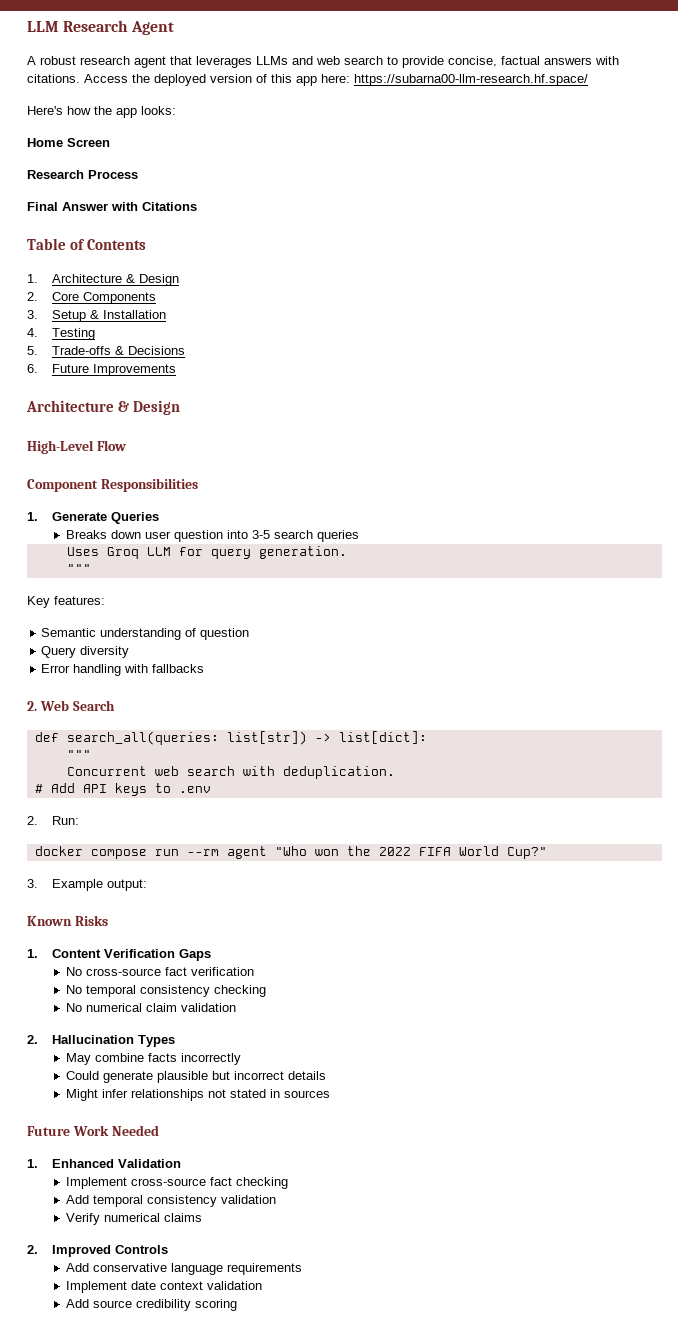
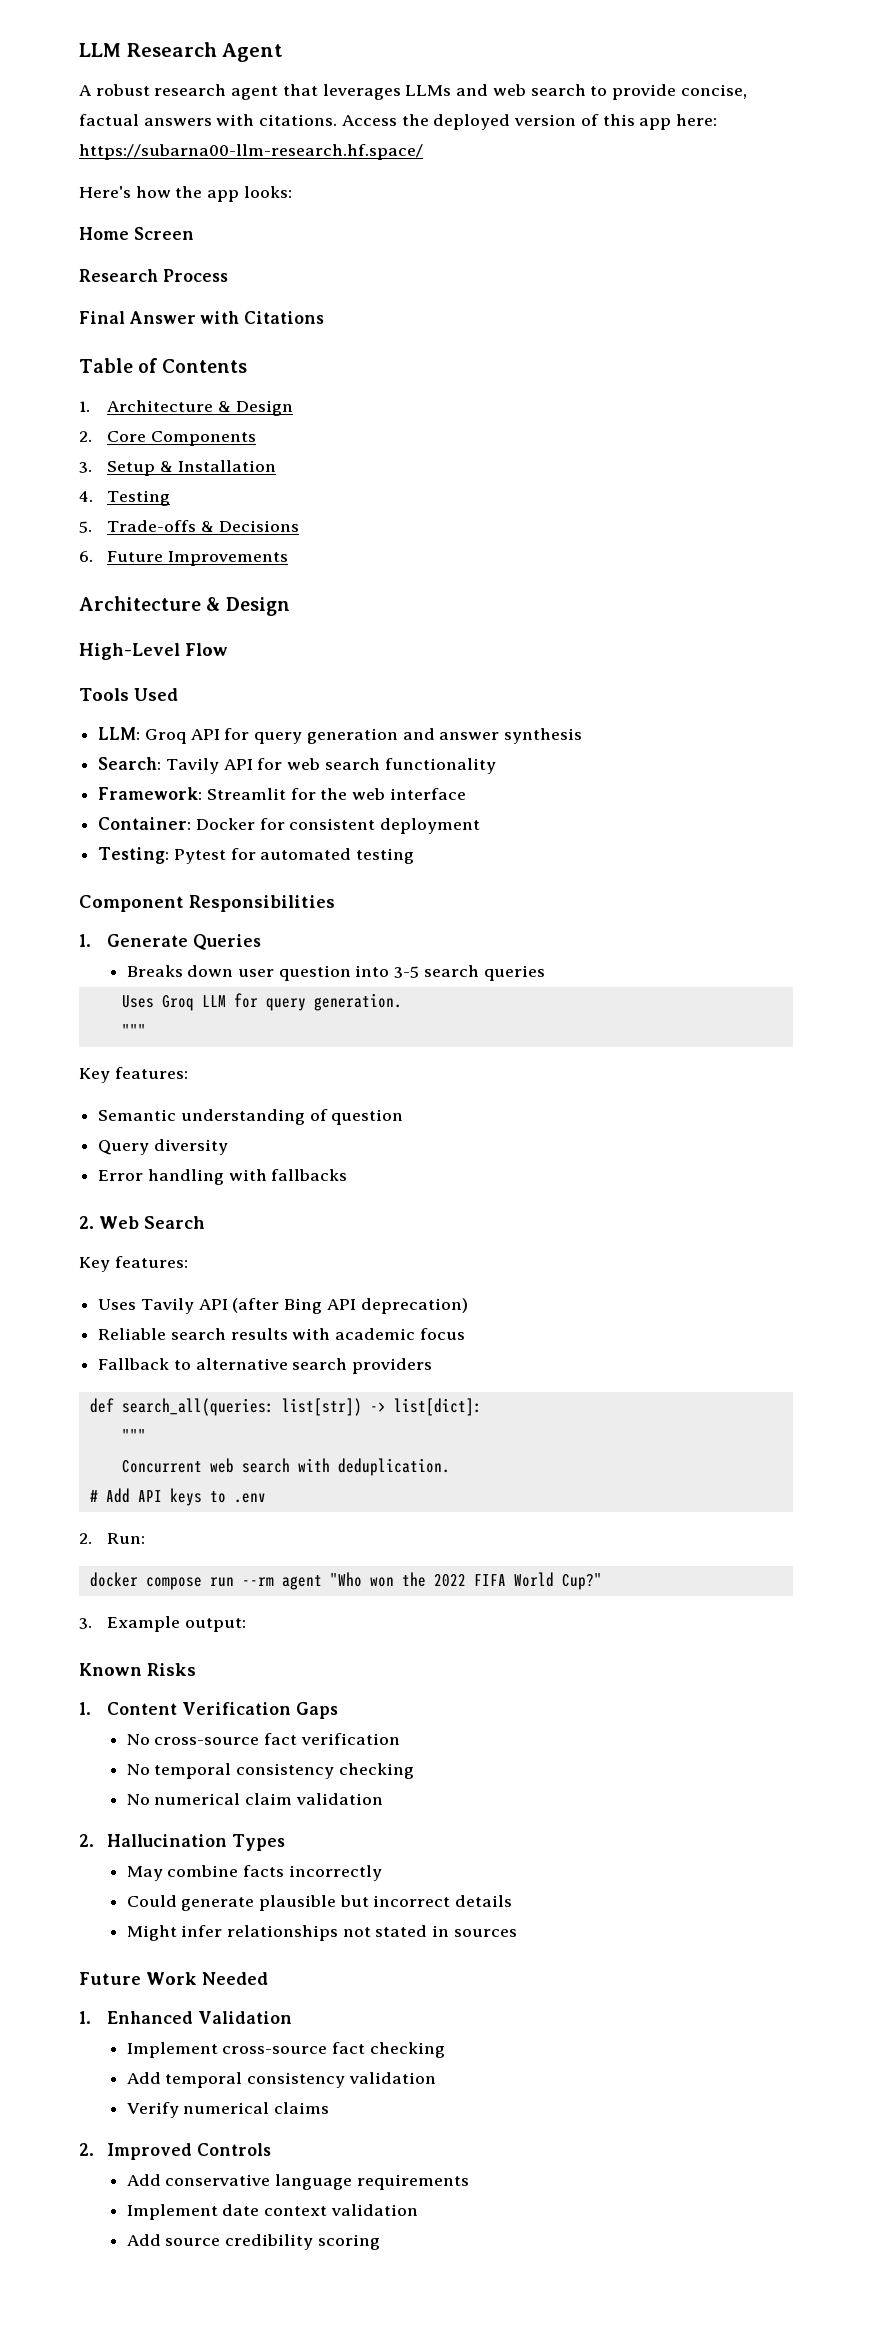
+ Tools Used
+ LLM: Groq API for query generation and answer synthesis
+ Search: Tavily API for web search functionality
+ Framework: Streamlit for the web interface
+ Container: Docker for consistent deployment
+ Testing: Pytest for automated testing
  2. Web Search
+ Key features:
+ Uses Tavily API (after Bing API deprecation)
+ Reliable search results with academic focus
+ Fallback to alternative search providers

